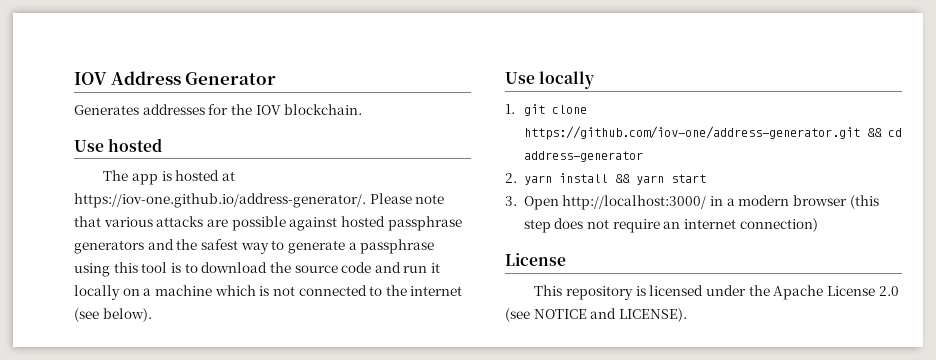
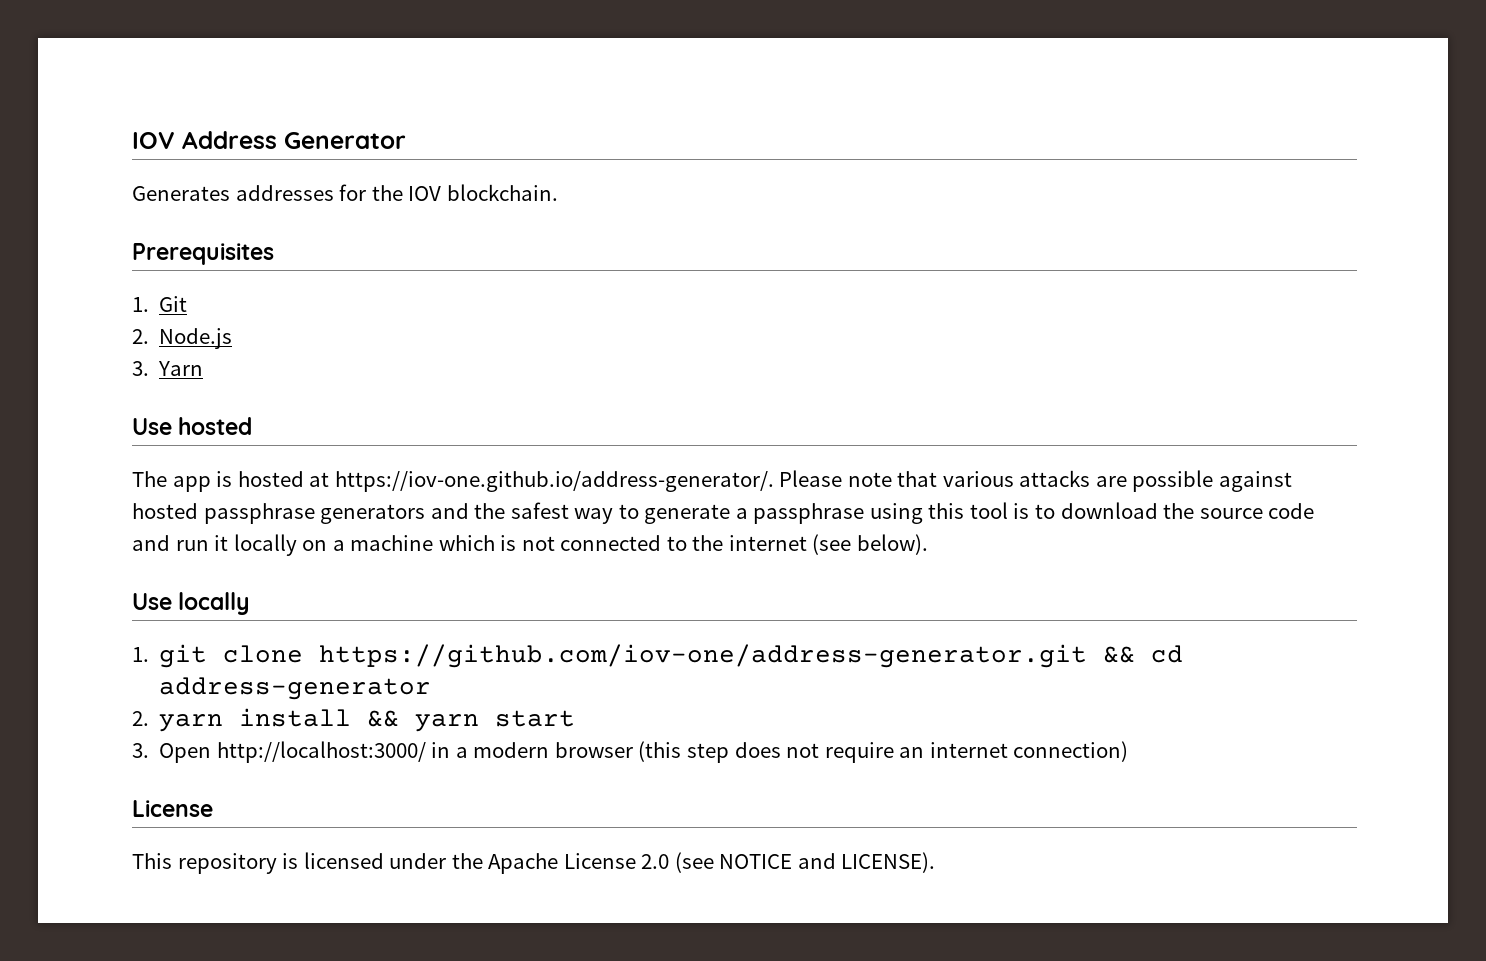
+ Prerequisites
+ 1. Git
+ 2. Node.js
+ 3. Yarn

